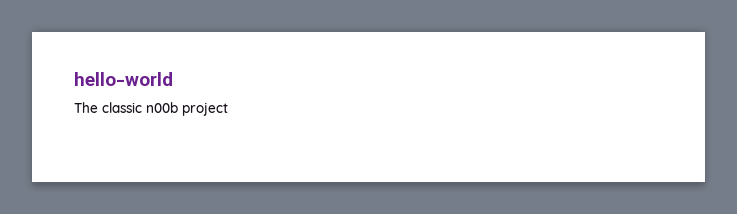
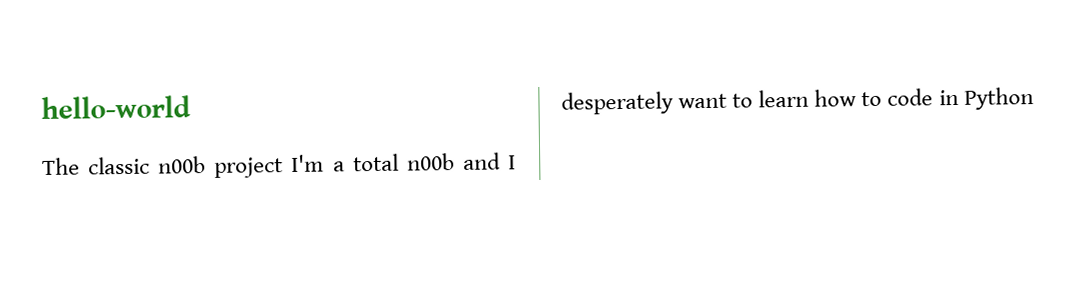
- The classic n00b project
+ The classic n00b project I'm a total n00b and I desperately want to learn how to code in Python

